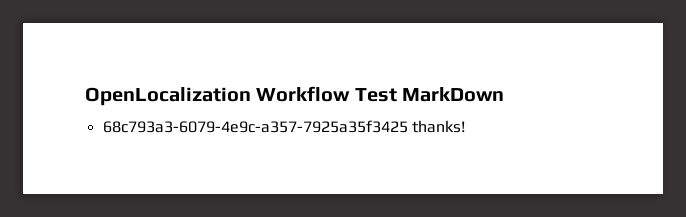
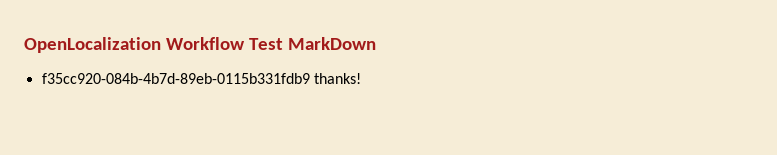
- 68c793a3-6079-4e9c-a357-7925a35f3425 thanks!
+ f35cc920-084b-4b7d-89eb-0115b331fdb9 thanks!

